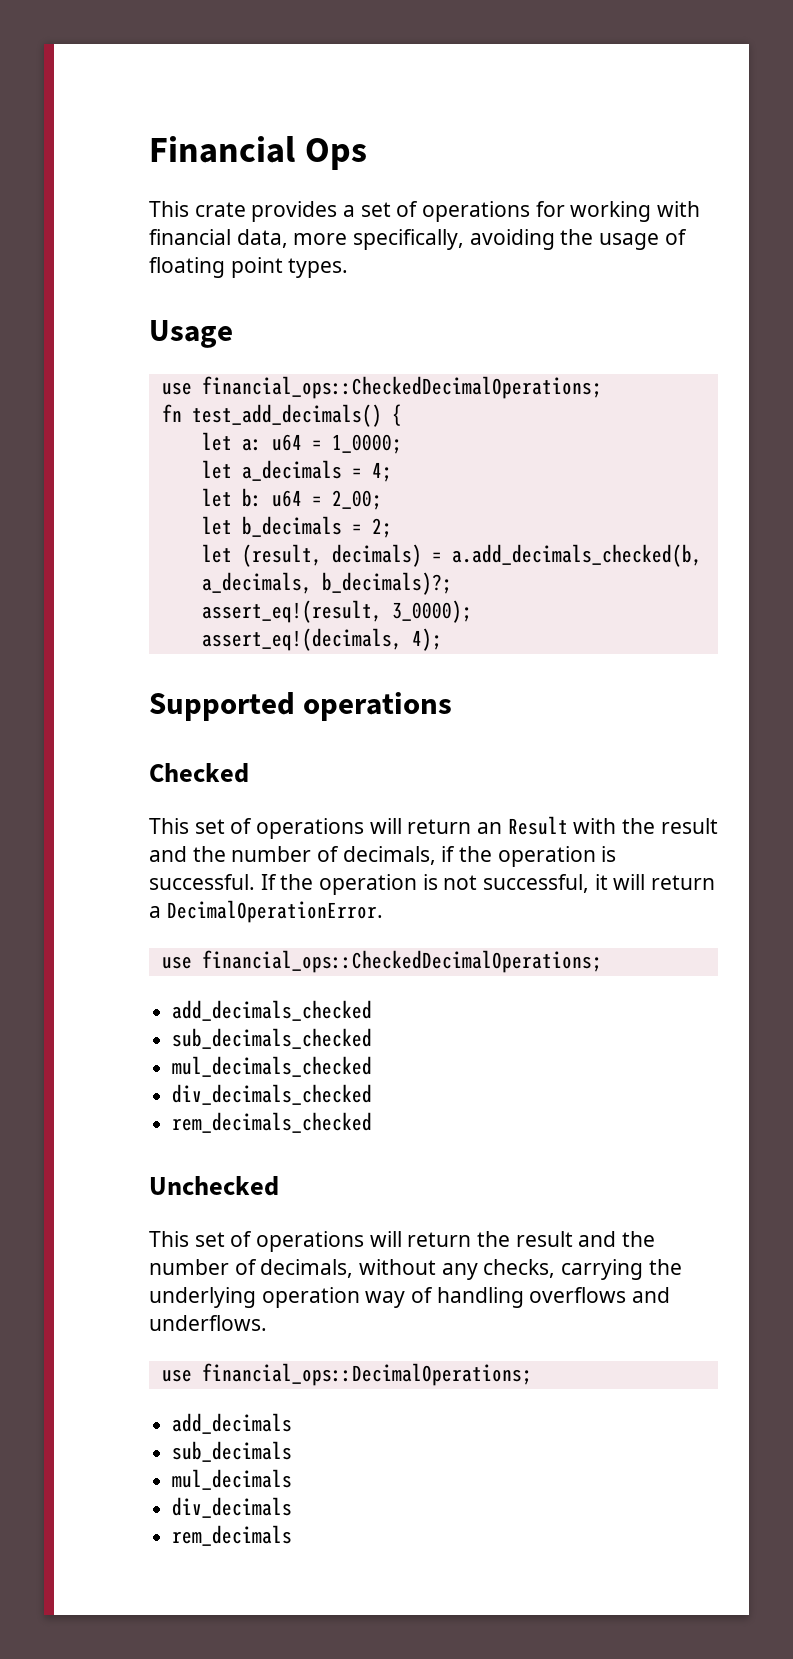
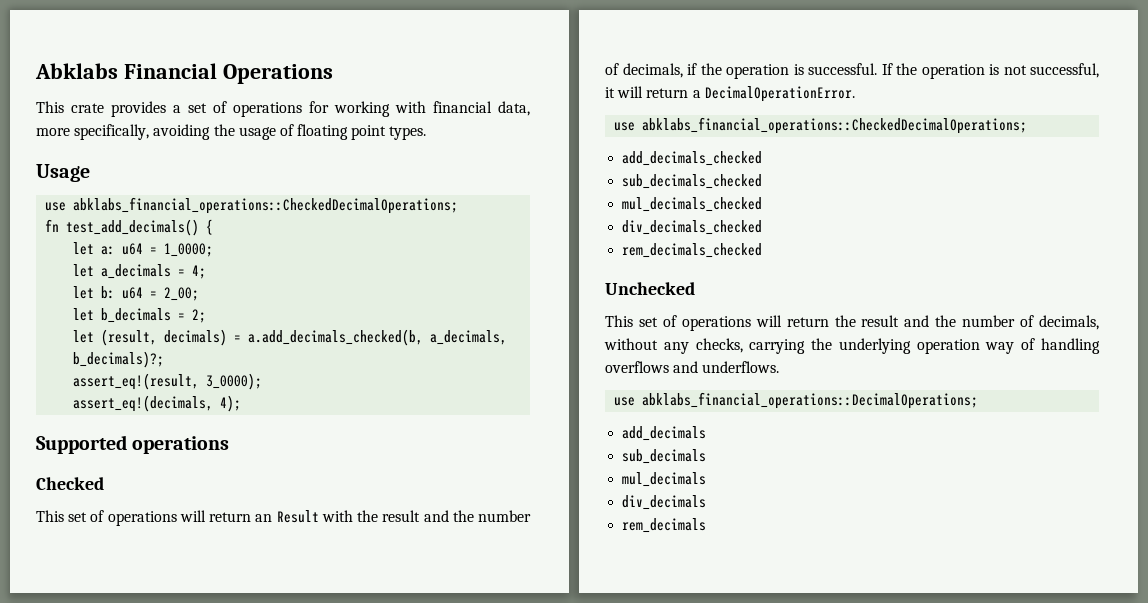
- Financial Ops
+ Abklabs Financial Operations
  Usage
- use financial_ops::CheckedDecimalOperations;
+ use abklabs_financial_operations::CheckedDecimalOperations;
  If the operation is not successful, it will return a DecimalOperationError.
- use financial_ops::CheckedDecimalOperations;
+ use abklabs_financial_operations::CheckedDecimalOperations;
- use financial_ops::DecimalOperations;
+ use abklabs_financial_operations::DecimalOperations;

